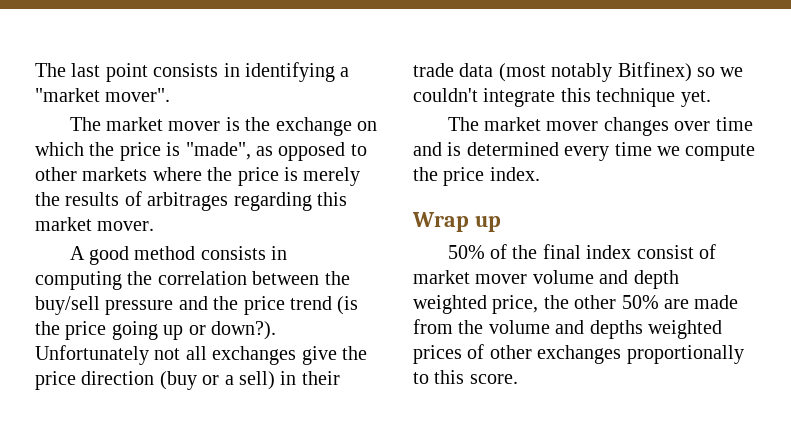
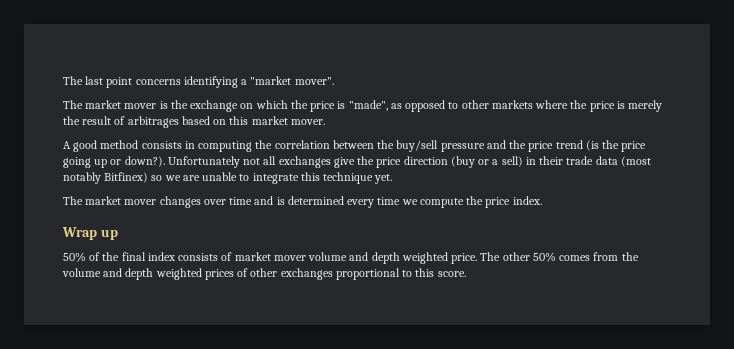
- The last point consists in identifying a "market mover".
+ The last point concerns identifying a "market mover".
- The market mover is the exchange on which the price is "made", as opposed to other markets where the price is merely the results of arbitrages regarding this market mover.
+ The market mover is the exchange on which the price is "made", as opposed to other markets where the price is merely the result of arbitrages based on this market mover.
- Unfortunately not all exchanges give the price direction (buy or a sell) in their trade data (most notably Bitfinex) so we couldn't integrate this technique yet.
+ Unfortunately not all exchanges give the price direction (buy or a sell) in their trade data (most notably Bitfinex) so we are unable to integrate this technique yet.
- 50% of the final index consist of market mover volume and depth weighted price, the other 50% are made from the volume and depths weighted prices of other exchanges proportionally to this score.
+ 50% of the final index consists of market mover volume and depth weighted price. The other 50% comes from the volume and depth weighted prices of other exchanges proportional to this score.

